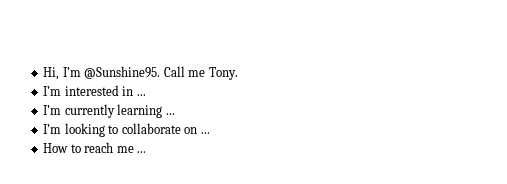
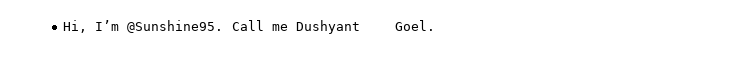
- Call me Tony.
- I’m interested in ...
- I’m currently learning ...
- I’m looking to collaborate on ...
- How to reach me ...
+ Call me Dushyant Goel.

